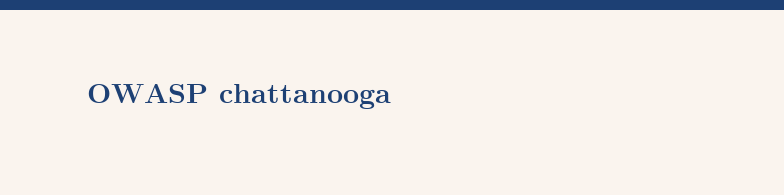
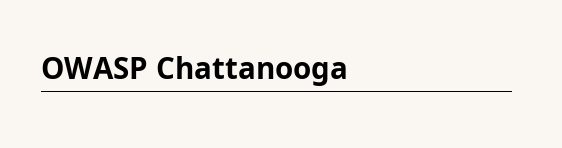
- OWASP chattanooga
+ OWASP Chattanooga

